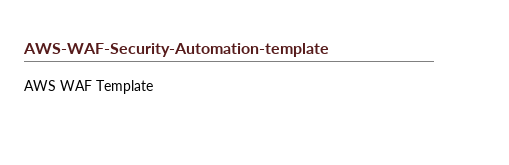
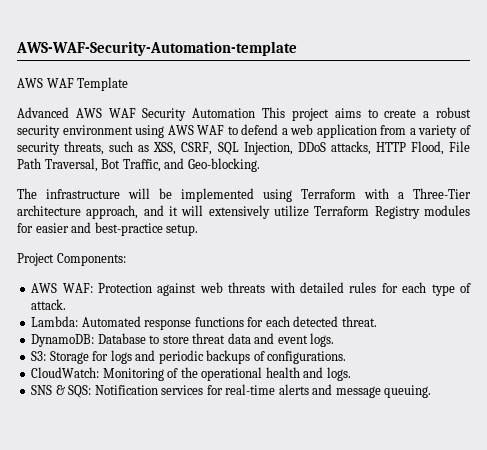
+ Advanced AWS WAF Security Automation This project aims to create a robust security environment using AWS WAF to defend a web application from a variety of security threats, such as XSS, CSRF, SQL Injection, DDoS attacks, HTTP Flood, File Path Traversal, Bot Traffic, and Geo-blocking.
+ The infrastructure will be implemented using Terraform with a Three-Tier architecture approach, and it will extensively utilize Terraform Registry modules for easier and best-practice setup.
+ Project Components:
+ AWS WAF: Protection against web threats with detailed rules for each type of attack.
+ Lambda: Automated response functions for each detected threat.
+ DynamoDB: Database to store threat data and event logs.
+ S3: Storage for logs and periodic backups of configurations.
+ CloudWatch: Monitoring of the operational health and logs.
+ SNS & SQS: Notification services for real-time alerts and message queuing.

